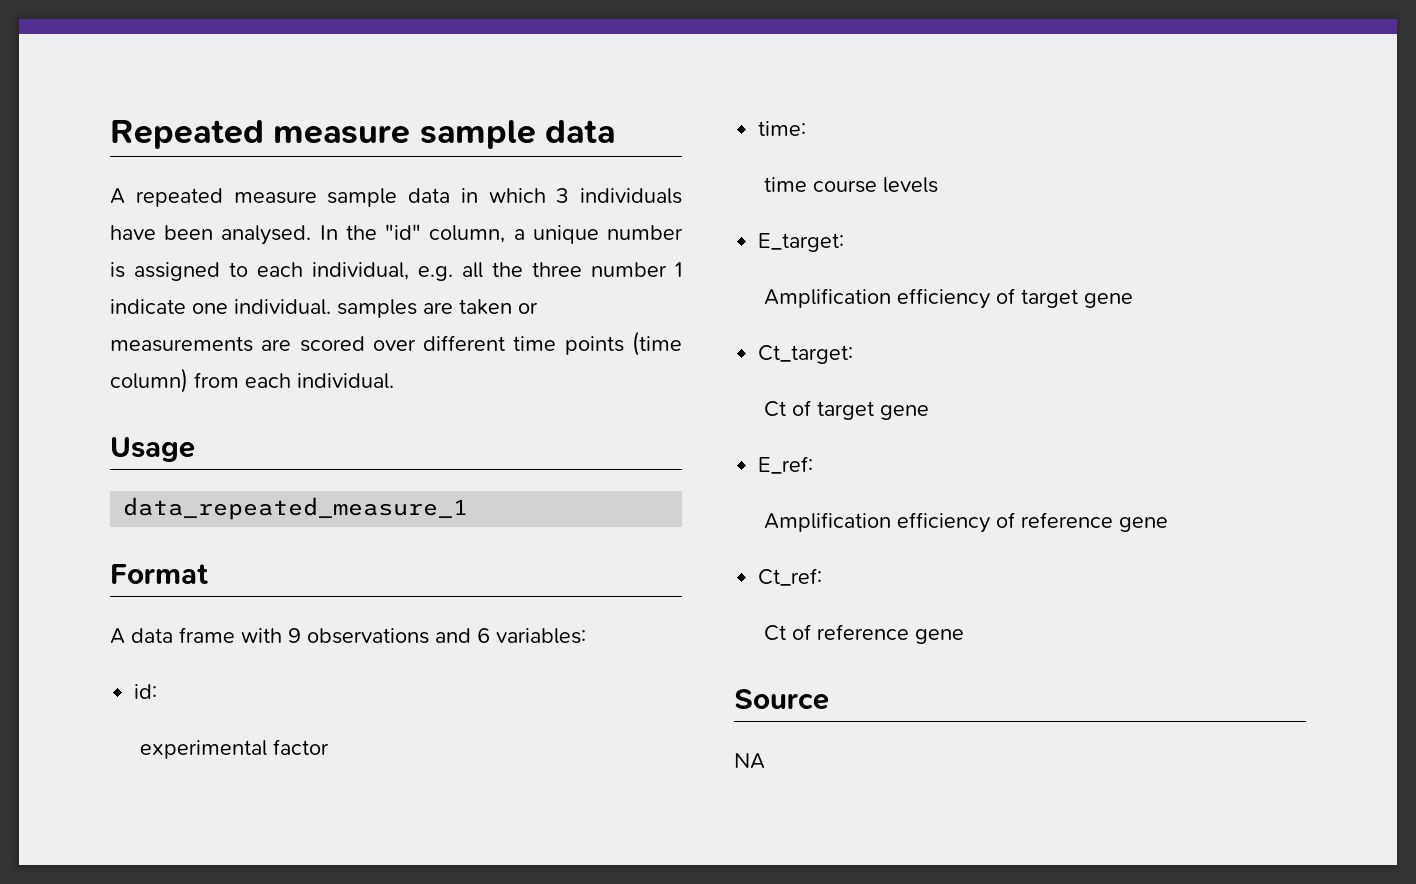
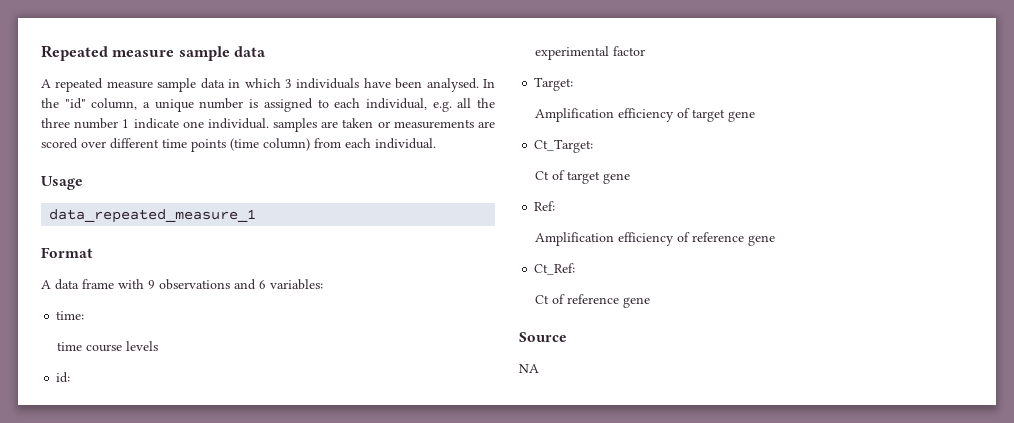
- id:
- experimental factor
- E_target:
+ id:
+ experimental factor
+ Target:
- Ct_target:
+ Ct_Target:
- E_ref:
+ Ref:
- Ct_ref:
+ Ct_Ref:

